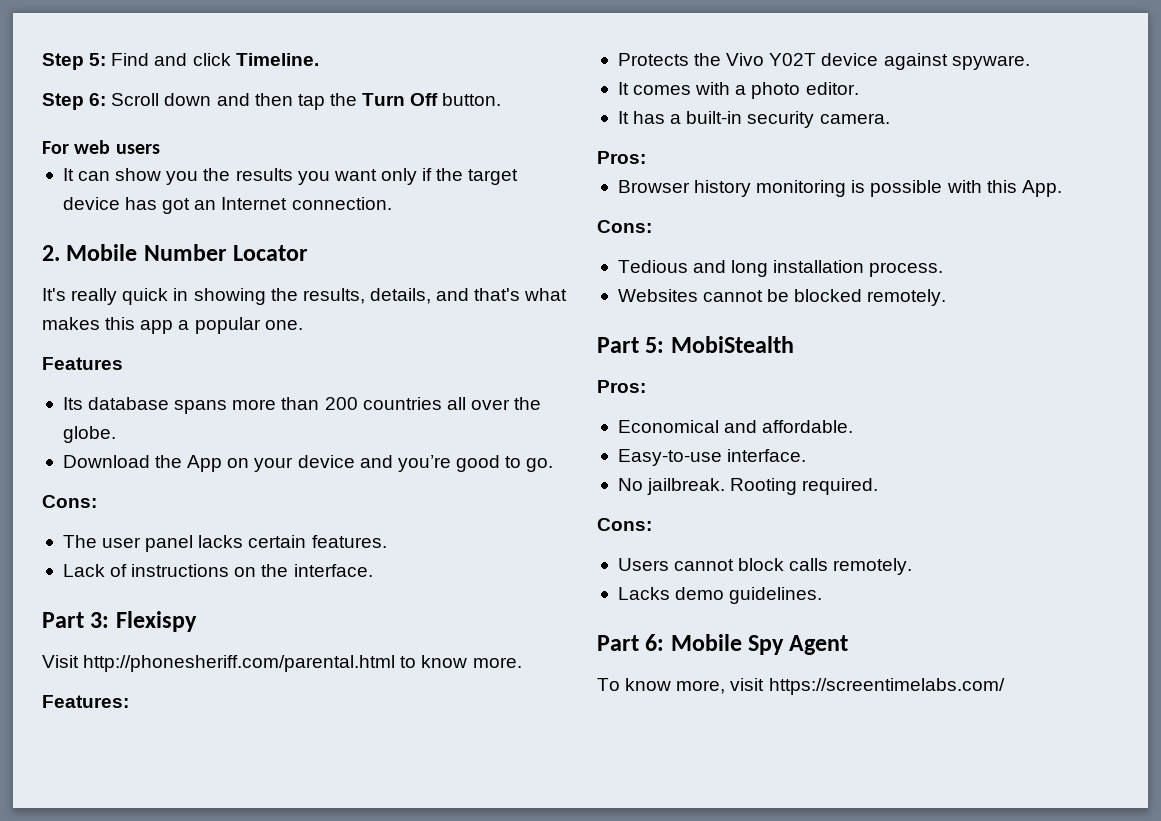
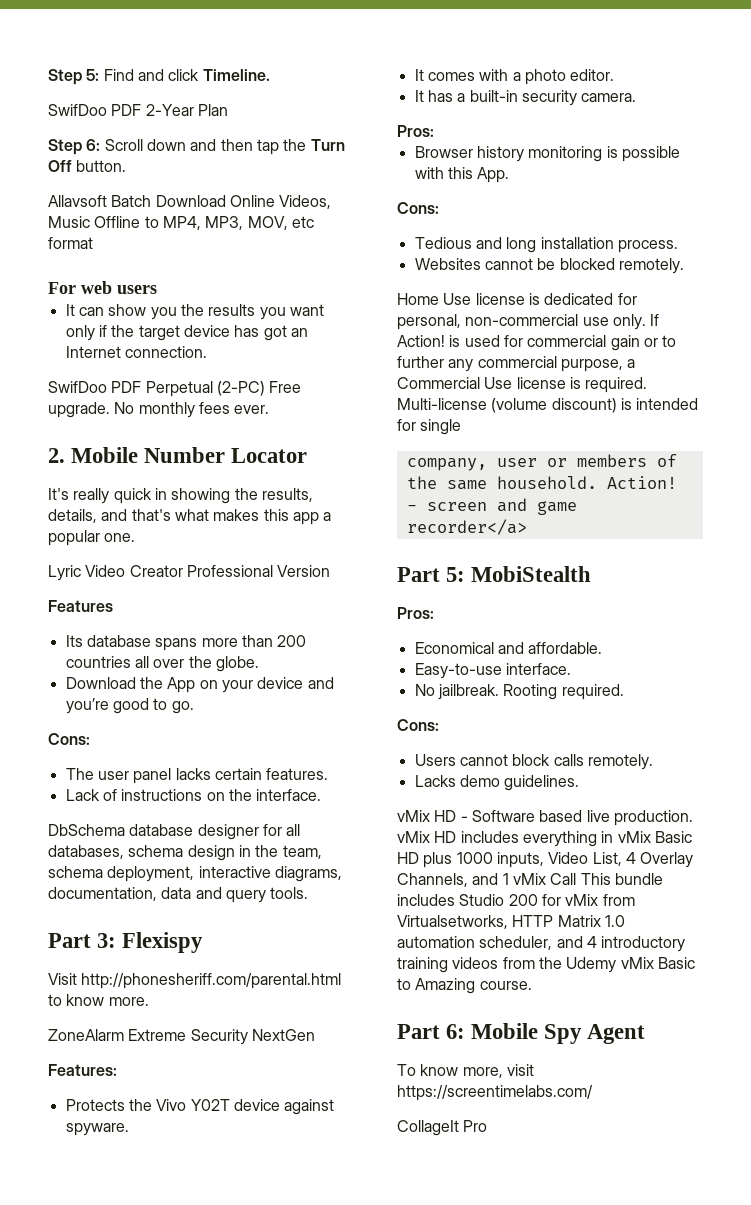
+ SwifDoo PDF 2-Year Plan
+ Allavsoft Batch Download Online Videos, Music Offline to MP4, MP3, MOV, etc format
+ SwifDoo PDF Perpetual (2-PC) Free upgrade. No monthly fees ever.
+ Lyric Video Creator Professional Version
+ DbSchema database designer for all databases, schema design in the team, schema deployment, interactive diagrams, documentation, data and query tools.
+ ZoneAlarm Extreme Security NextGen
+ Home Use license is dedicated for personal, non-commercial use only. If Action! is used for commercial gain or to further any commercial purpose, a Commercial Use license is required. Multi-license (volume discount) is intended for single
+ company, user or members of the same household. Action! - screen and game recorder</a>
+ vMix HD - Software based live production. vMix HD includes everything in vMix Basic HD plus 1000 inputs, Video List, 4 Overlay Channels, and 1 vMix Call This bundle includes Studio 200 for vMix from Virtualsetworks, HTTP Matrix 1.0 automation scheduler, and 4 introductory training videos from the Udemy vMix Basic to Amazing course.
+ CollageIt Pro

